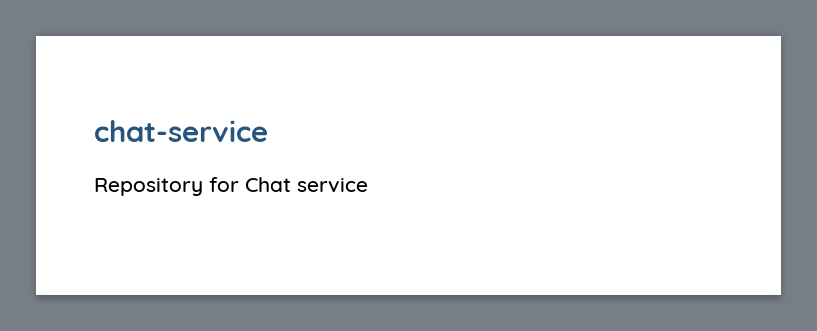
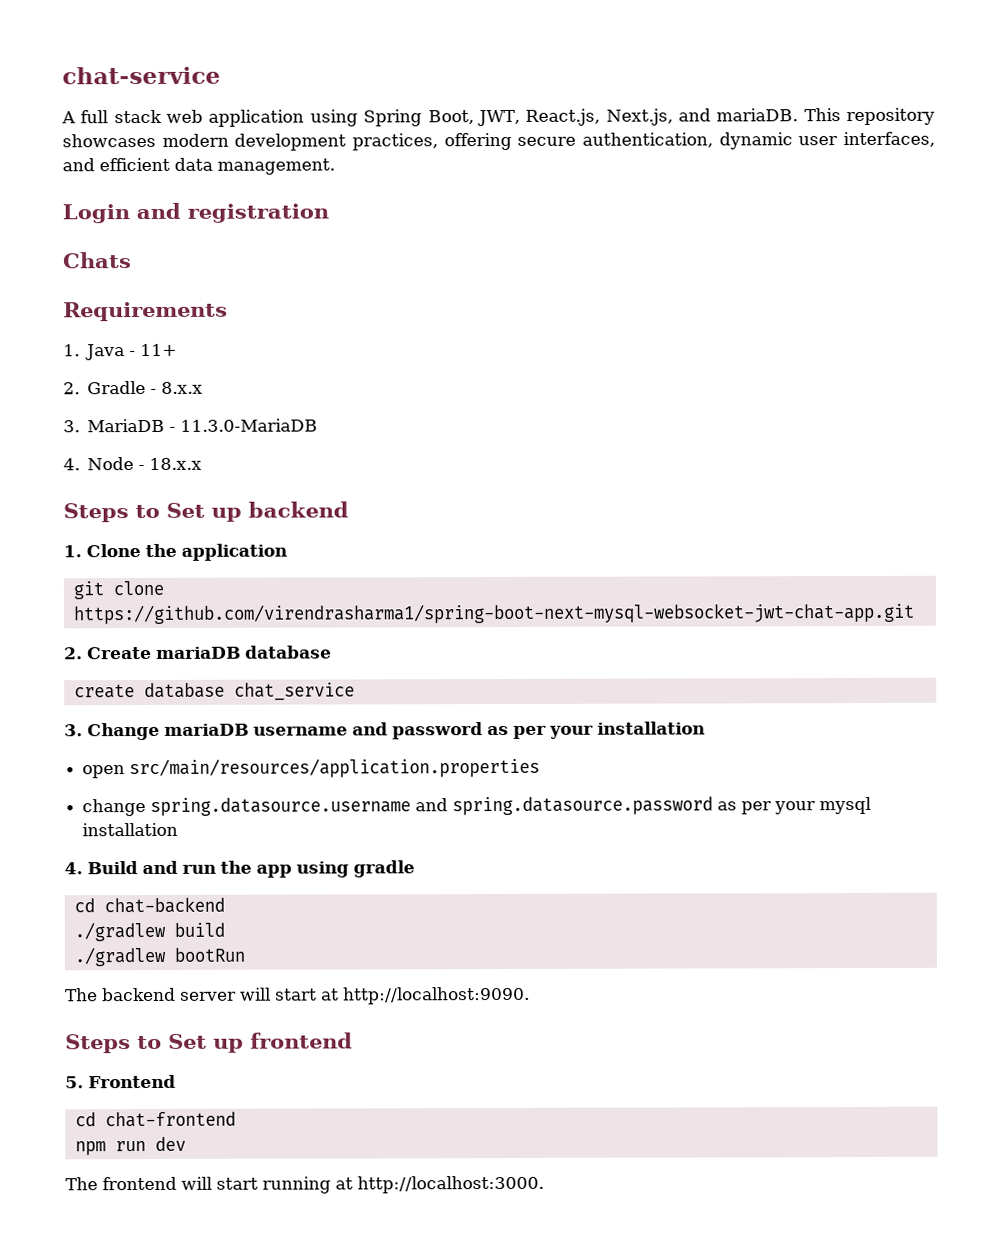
- Repository for Chat service
+ A full stack web application using Spring Boot, JWT, React.js, Next.js, and mariaDB. This repository showcases modern development practices, offering secure authentication, dynamic user interfaces, and efficient data management.
+ Login and registration
+ Chats
+ Requirements
+ 1. Java - 11+
+ 2. Gradle - 8.x.x
+ 3. MariaDB - 11.3.0-MariaDB
+ 4. Node - 18.x.x
+ Steps to Set up backend
+ 1. Clone the application
+ git clone https://github.com/virendrasharma1/spring-boot-next-mysql-websocket-jwt-chat-app.git
+ 2. Create mariaDB database
+ create database chat_service
+ 3. Change mariaDB username and password as per your installation
+ open src/main/resources/application.properties
+ change spring.datasource.username and spring.datasource.password as per your mysql installation
+ 4. Build and run the app using gradle
+ cd chat-backend
+ ./gradlew build
+ ./gradlew bootRun
+ The backend server will start at http://localhost:9090.
+ Steps to Set up frontend
+ 5. Frontend
+ cd chat-frontend
+ npm run dev
+ The frontend will start running at http://localhost:3000.

